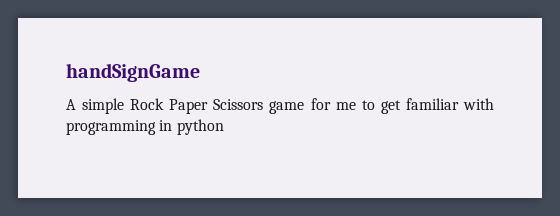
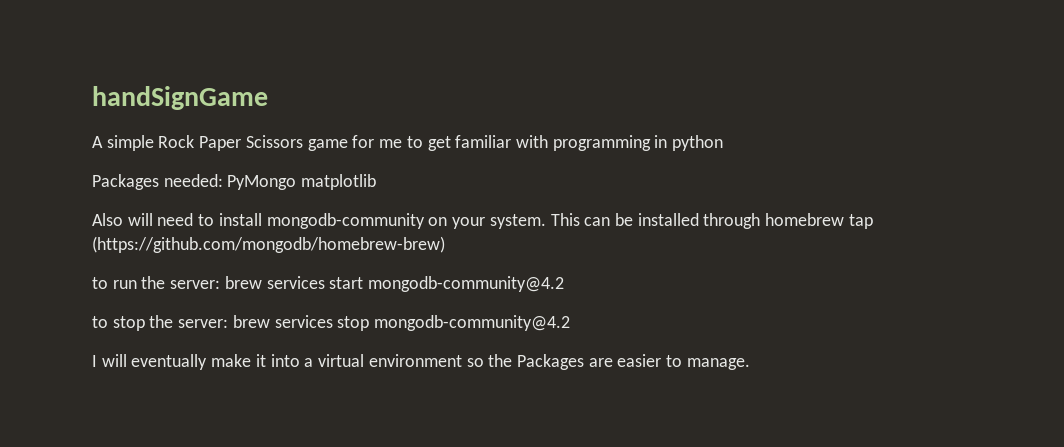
+ Packages needed: PyMongo matplotlib
+ Also will need to install mongodb-community on your system. This can be installed through homebrew tap (https://github.com/mongodb/homebrew-brew)
+ to run the server: brew services start mongodb-community@4.2
+ to stop the server: brew services stop mongodb-community@4.2
+ I will eventually make it into a virtual environment so the Packages are easier to manage.

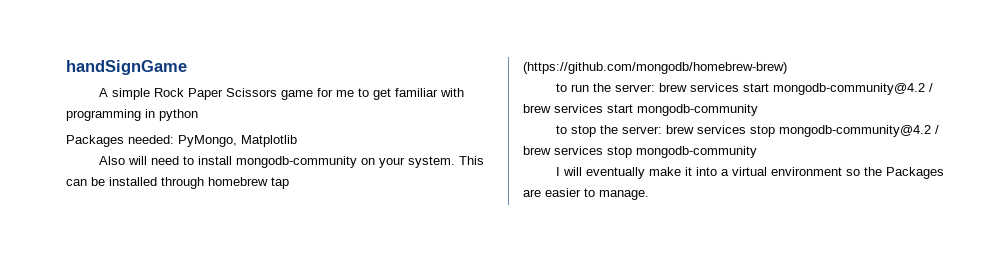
- Packages needed: PyMongo matplotlib
+ Packages needed: PyMongo, Matplotlib
- to run the server: brew services start mongodb-community@4.2
+ to run the server: brew services start mongodb-community@4.2 / brew services start mongodb-community
- to stop the server: brew services stop mongodb-community@4.2
+ to stop the server: brew services stop mongodb-community@4.2 / brew services stop mongodb-community

